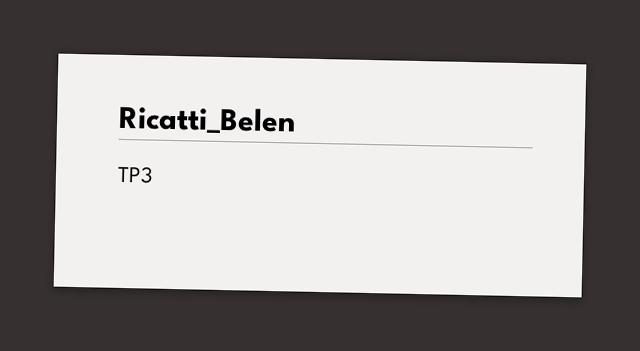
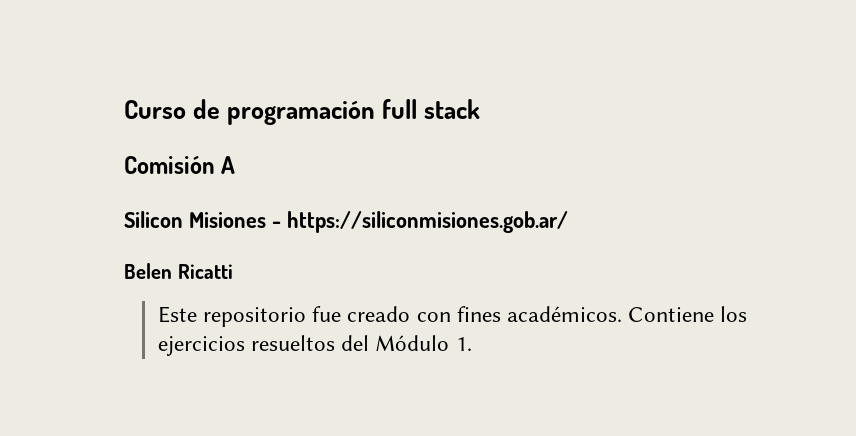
- Ricatti_Belen
- TP3
+ Curso de programación full stack
+ Comisión A
+ Silicon Misiones - https://siliconmisiones.gob.ar/
+ Belen Ricatti
+ Este repositorio fue creado con fines académicos. Contiene los ejercicios resueltos del Módulo 1.

